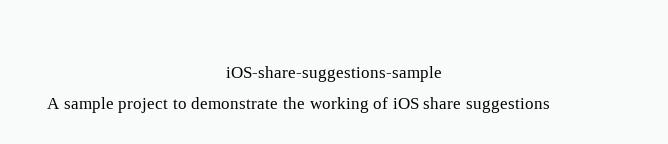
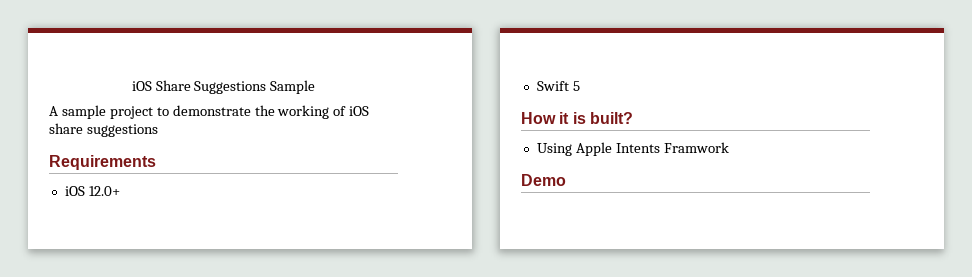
- iOS-share-suggestions-sample
+ iOS Share Suggestions Sample
+ Requirements
+ iOS 12.0+
+ Swift 5
+ How it is built?
+ Using Apple Intents Framwork
+ Demo

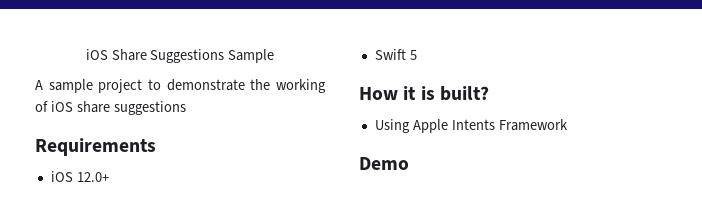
- Using Apple Intents Framwork
+ Using Apple Intents Framework

